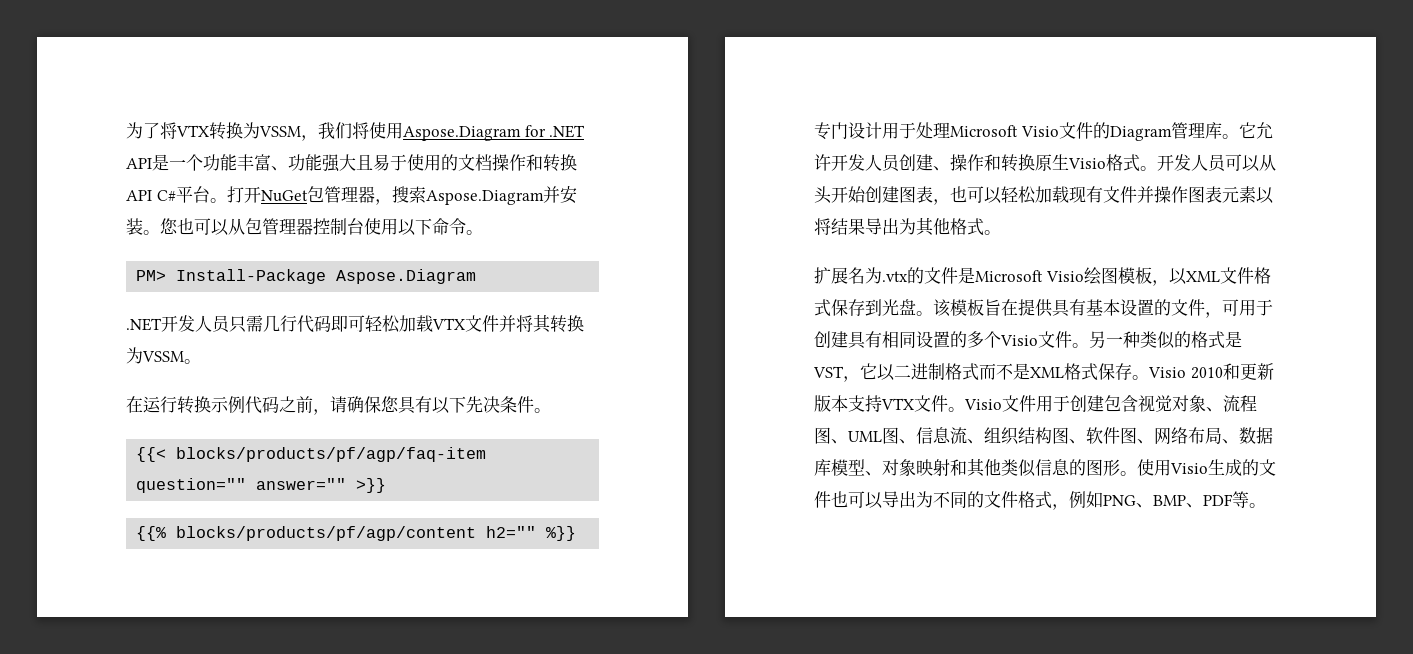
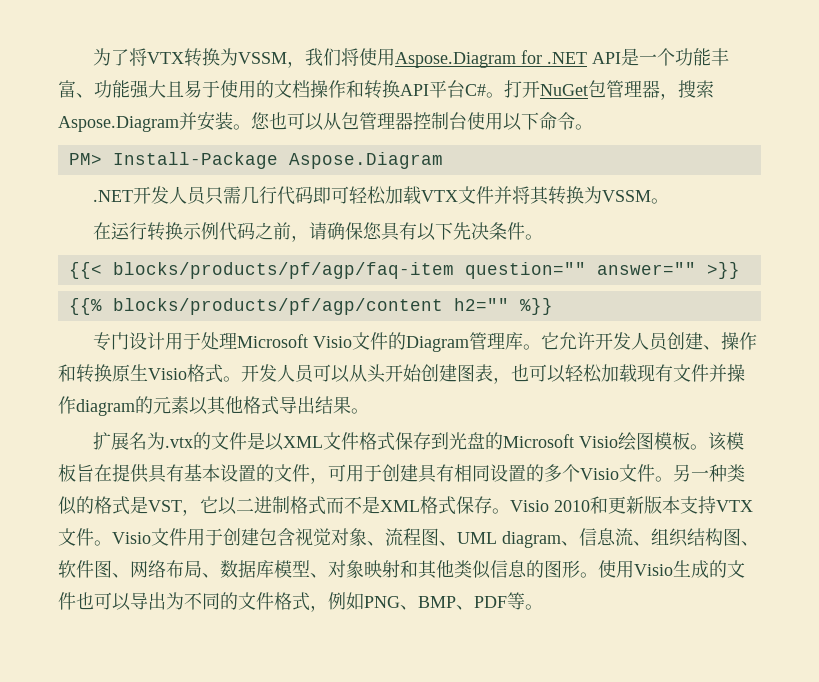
- 为了将VTX转换为VSSM，我们将使用Aspose.Diagram for .NET API是一个功能丰富、功能强大且易于使用的文档操作和转换API C#平台。
+ 为了将VTX转换为VSSM，我们将使用Aspose.Diagram for .NET API是一个功能丰富、功能强大且易于使用的文档操作和转换API平台C#。
- 开发人员可以从头开始创建图表，也可以轻松加载现有文件并操作图表元素以将结果导出为其他格式。
+ 开发人员可以从头开始创建图表，也可以轻松加载现有文件并操作diagram的元素以其他格式导出结果。
- 扩展名为.vtx的文件是Microsoft Visio绘图模板，以XML文件格式保存到光盘。
+ 扩展名为.vtx的文件是以XML文件格式保存到光盘的Microsoft Visio绘图模板。
- Visio文件用于创建包含视觉对象、流程图、UML图、信息流、组织结构图、软件图、网络布局、数据库模型、对象映射和其他类似信息的图形。
+ Visio文件用于创建包含视觉对象、流程图、UML diagram、信息流、组织结构图、软件图、网络布局、数据库模型、对象映射和其他类似信息的图形。

